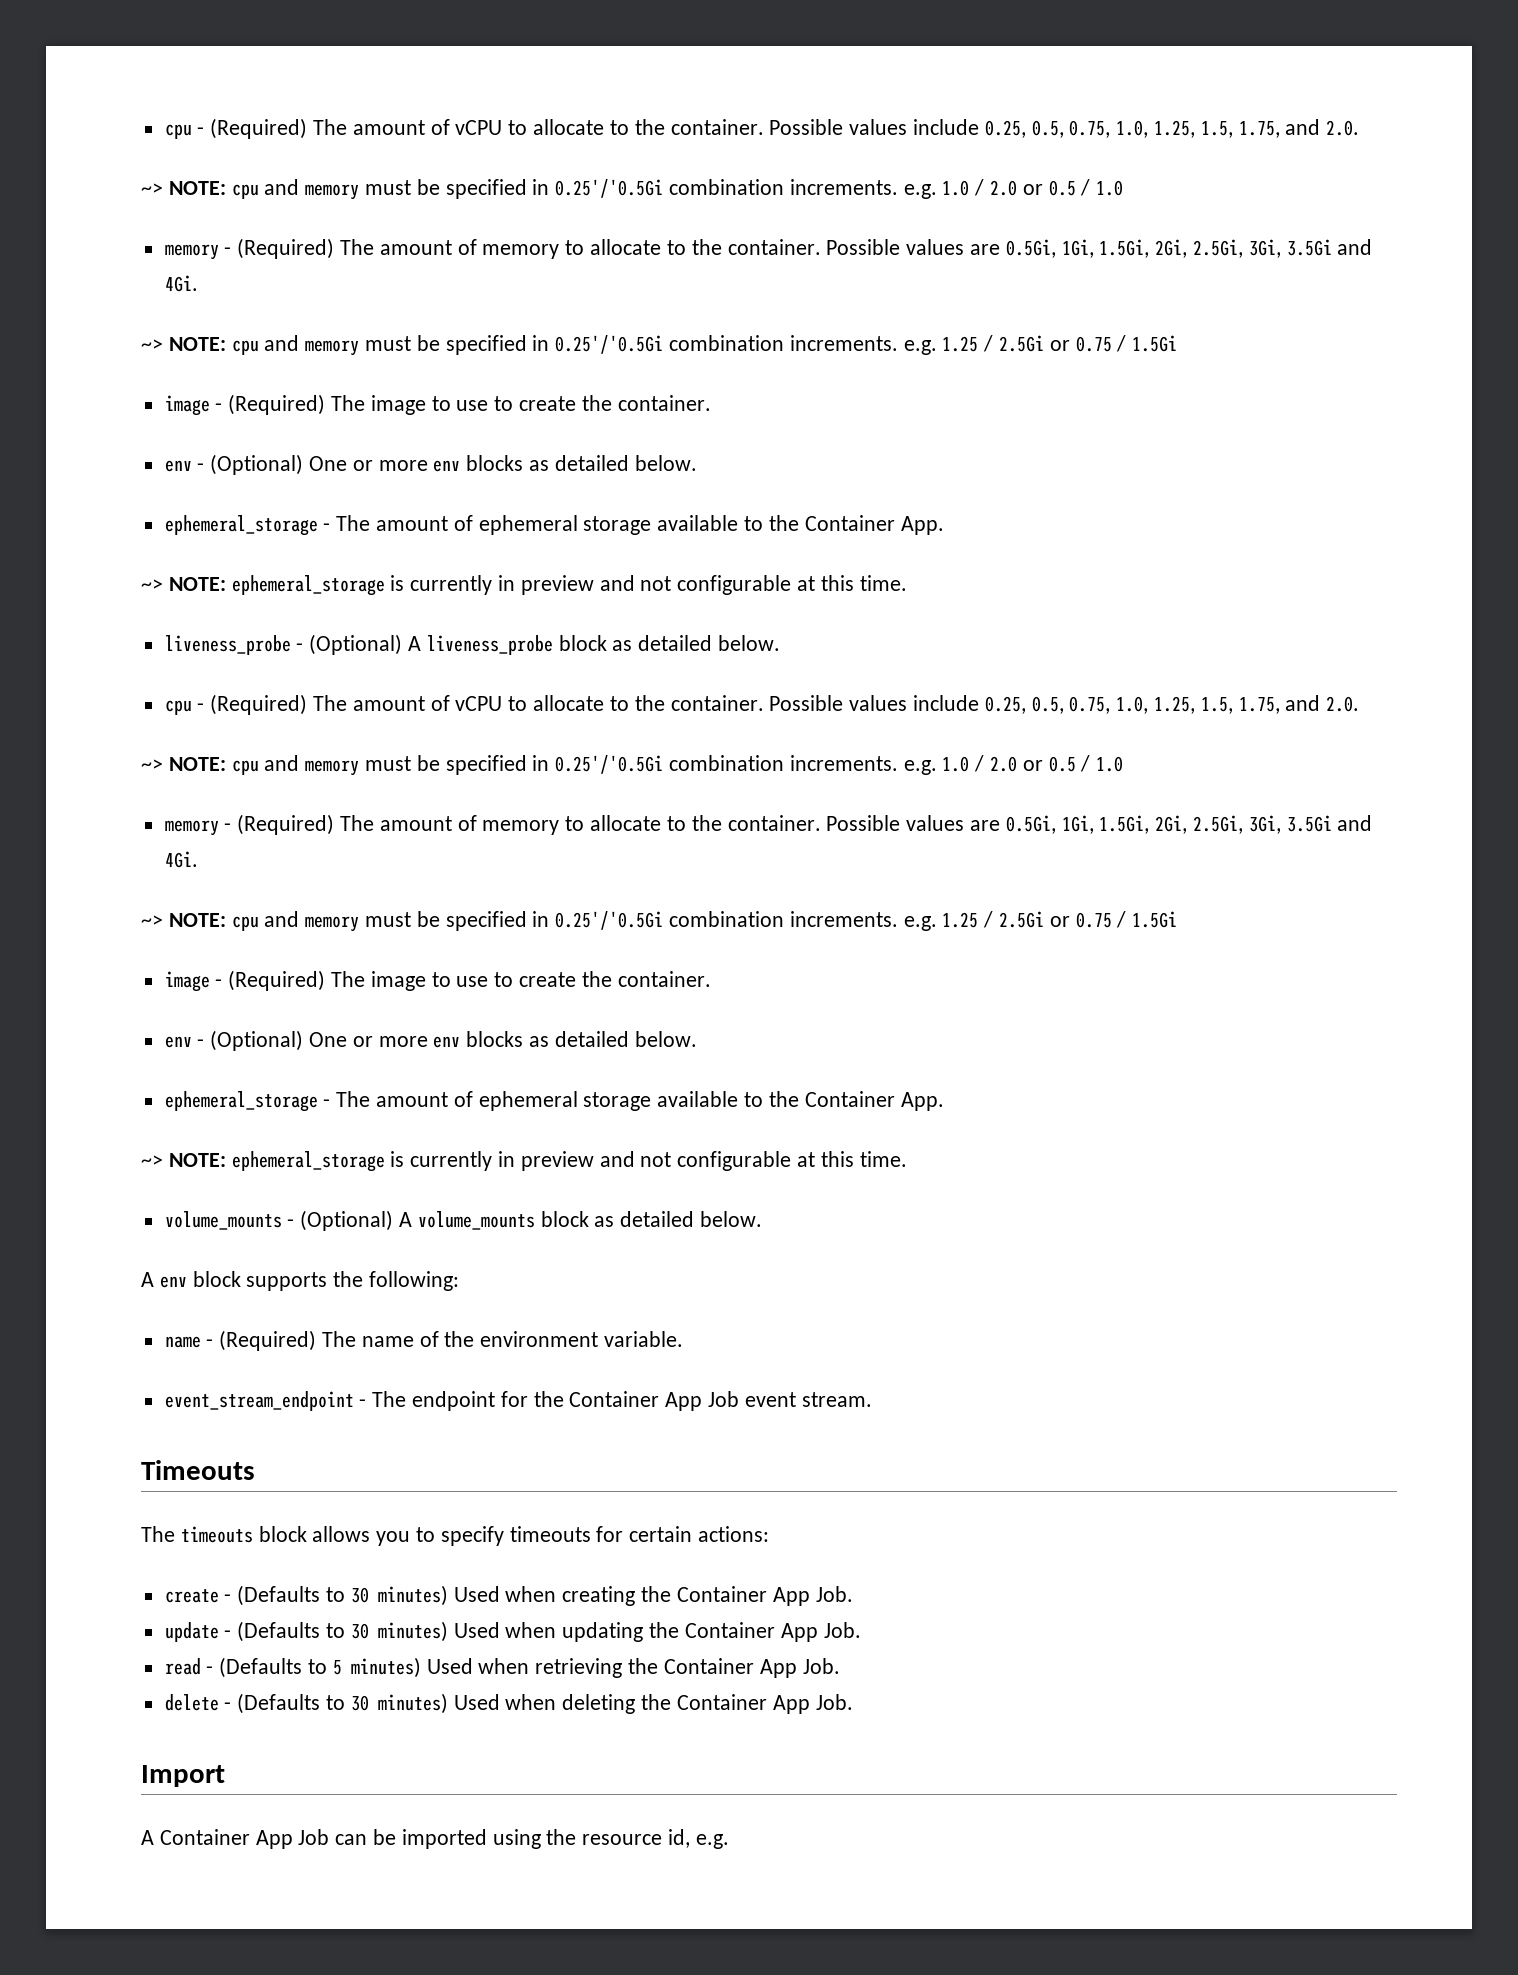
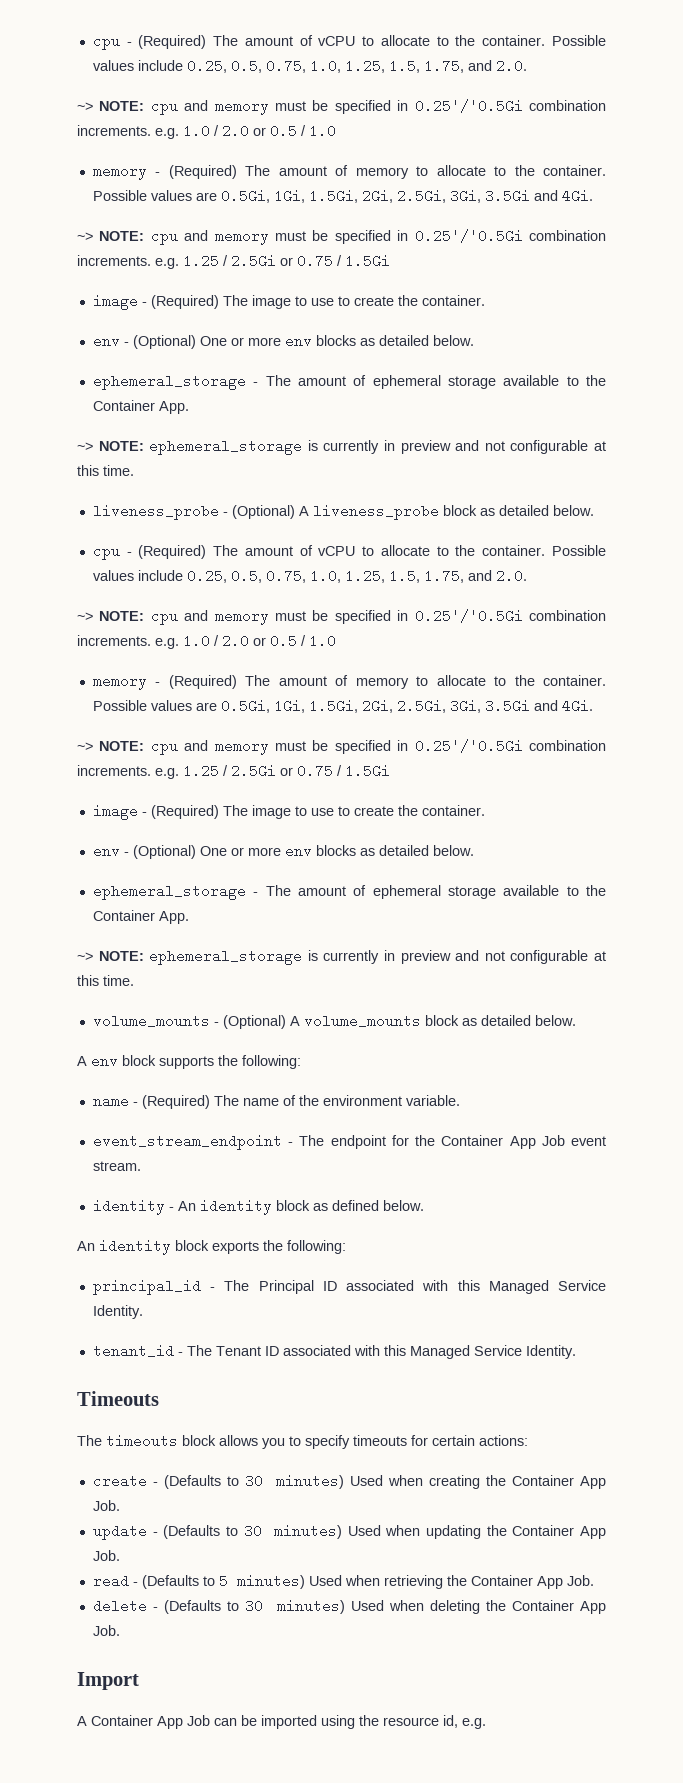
+ identity - An identity block as defined below.
+ An identity block exports the following:
+ principal_id - The Principal ID associated with this Managed Service Identity.
+ tenant_id - The Tenant ID associated with this Managed Service Identity.

